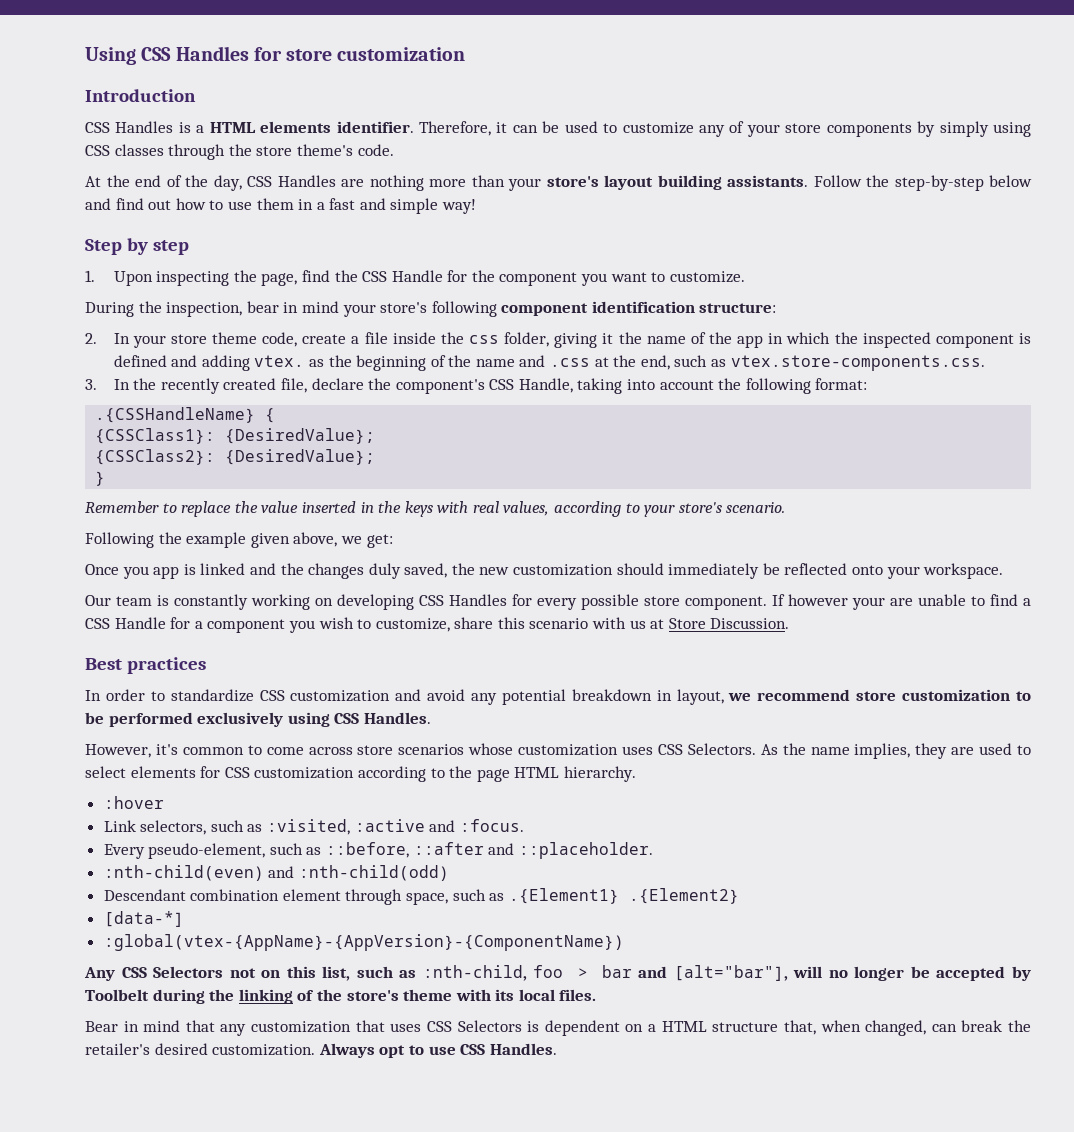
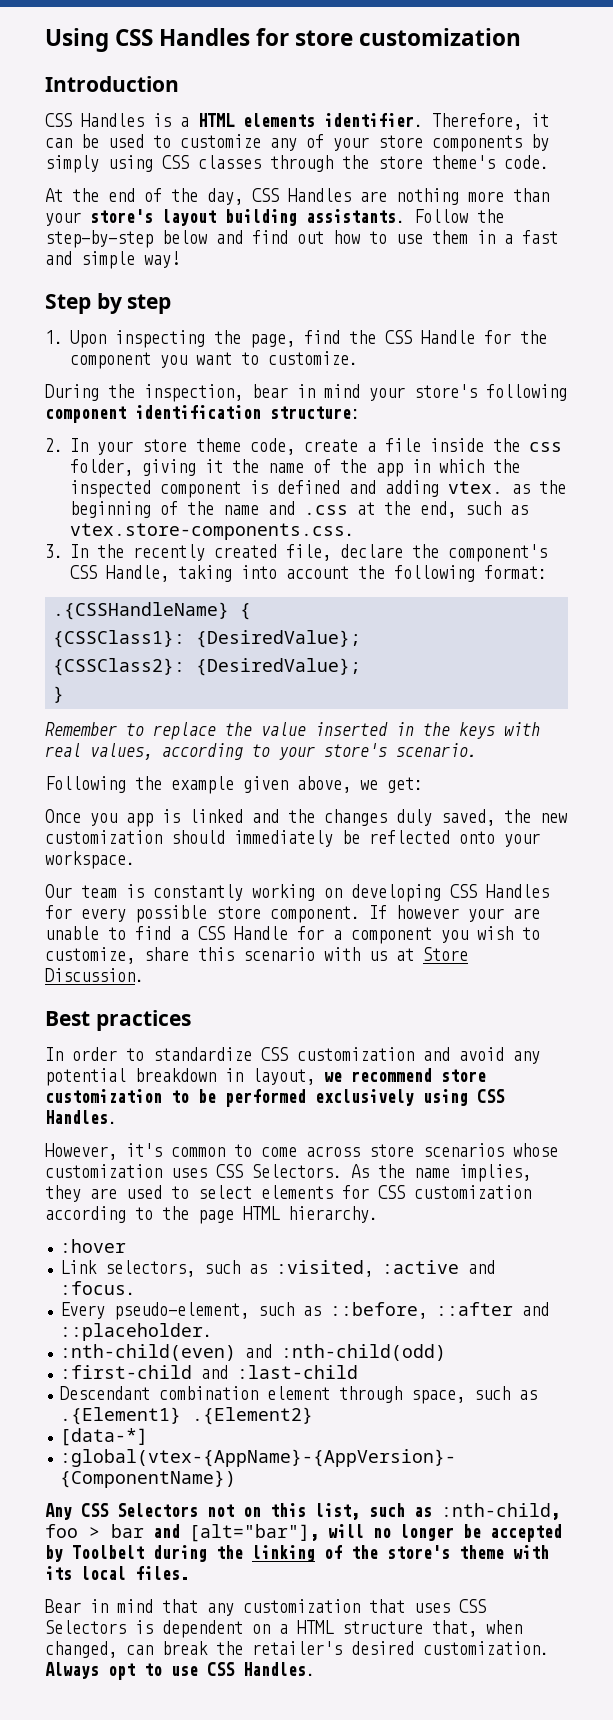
+ :first-child and :last-child

